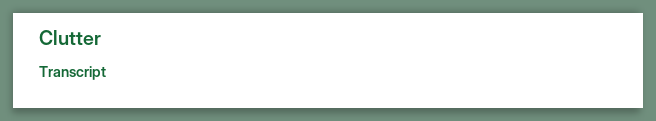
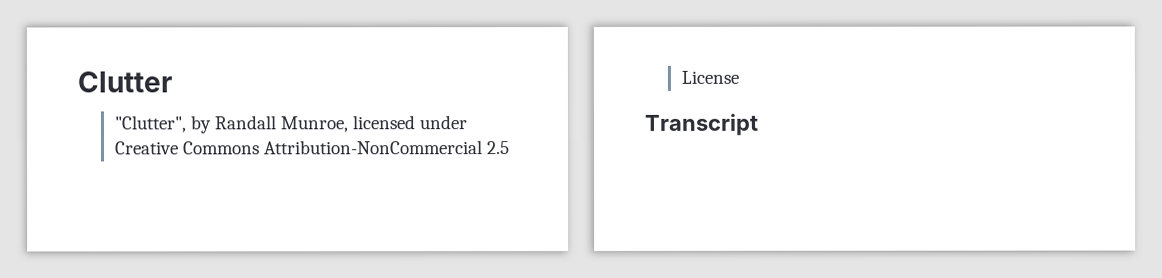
+ "Clutter", by Randall Munroe, licensed under Creative Commons Attribution-NonCommercial 2.5 License

